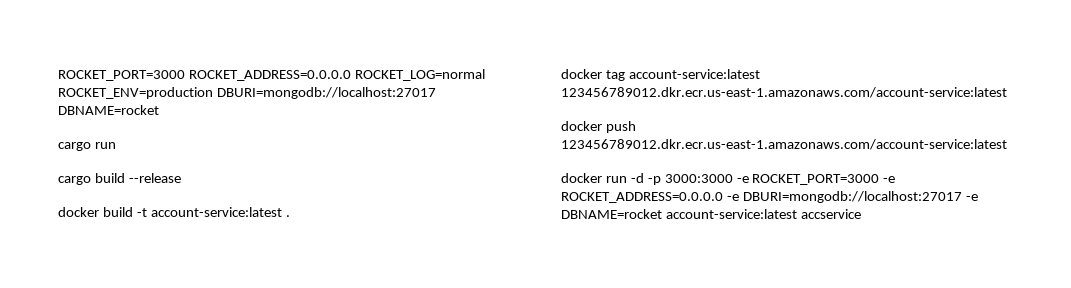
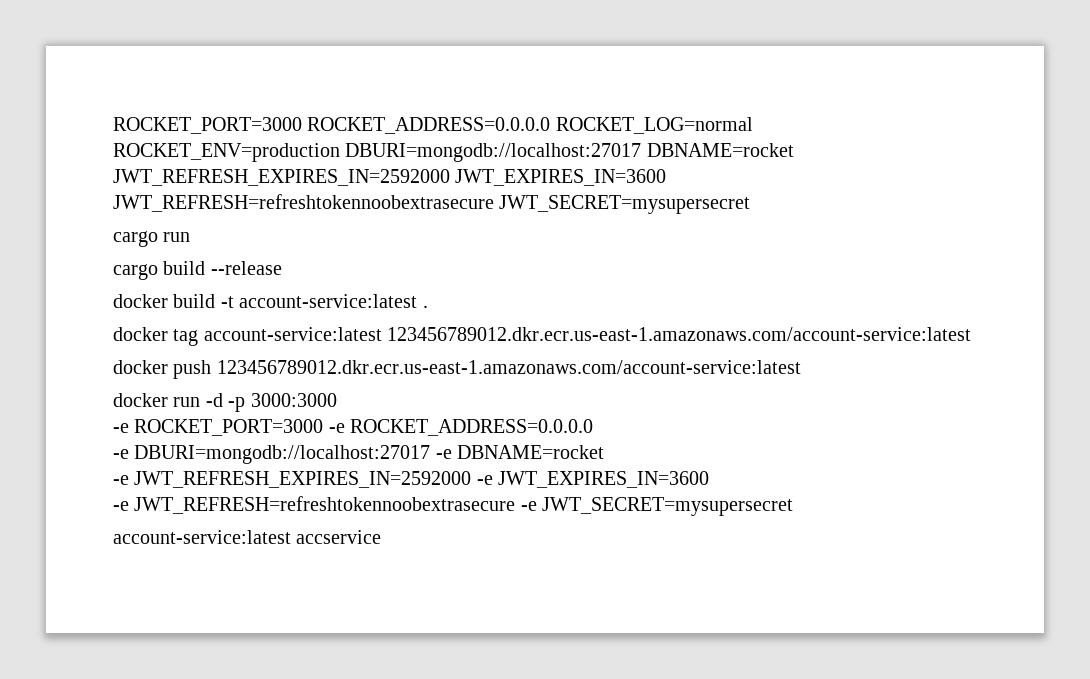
- ROCKET_PORT=3000 ROCKET_ADDRESS=0.0.0.0 ROCKET_LOG=normal ROCKET_ENV=production DBURI=mongodb://localhost:27017 DBNAME=rocket
+ ROCKET_PORT=3000 ROCKET_ADDRESS=0.0.0.0 ROCKET_LOG=normal ROCKET_ENV=production DBURI=mongodb://localhost:27017 DBNAME=rocket JWT_REFRESH_EXPIRES_IN=2592000 JWT_EXPIRES_IN=3600 JWT_REFRESH=refreshtokennoobextrasecure JWT_SECRET=mysupersecret
- docker run -d -p 3000:3000 -e ROCKET_PORT=3000 -e ROCKET_ADDRESS=0.0.0.0 -e DBURI=mongodb://localhost:27017 -e DBNAME=rocket account-service:latest accservice
+ docker run -d -p 3000:3000
+ -e ROCKET_PORT=3000 -e ROCKET_ADDRESS=0.0.0.0
+ -e DBURI=mongodb://localhost:27017 -e DBNAME=rocket
+ -e JWT_REFRESH_EXPIRES_IN=2592000 -e JWT_EXPIRES_IN=3600
+ -e JWT_REFRESH=refreshtokennoobextrasecure -e JWT_SECRET=mysupersecret
+ account-service:latest accservice

